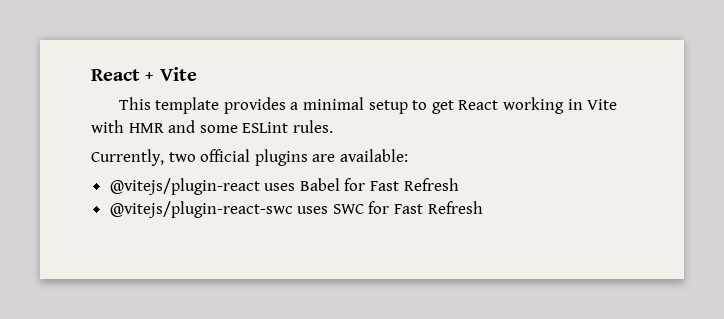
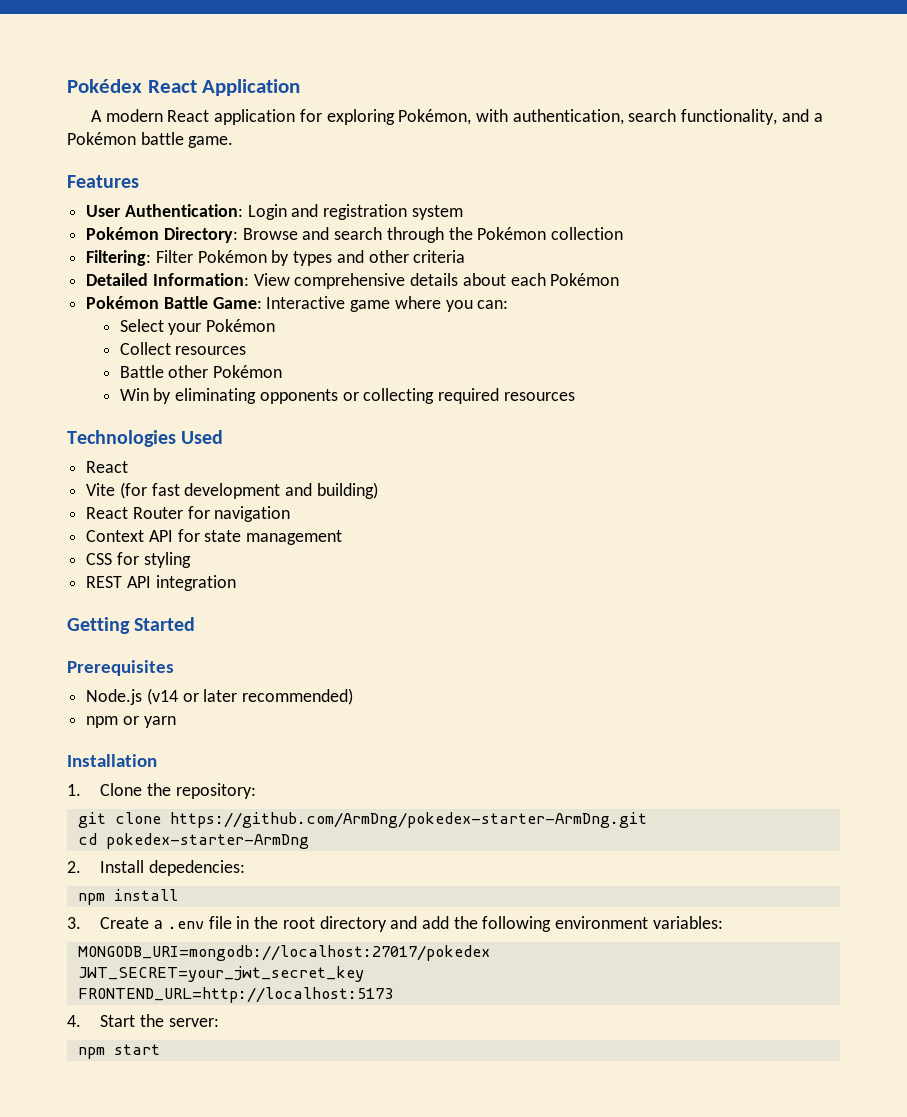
- React + Vite
- This template provides a minimal setup to get React working in Vite with HMR and some ESLint rules.
- Currently, two official plugins are available:
- @vitejs/plugin-react uses Babel for Fast Refresh
- @vitejs/plugin-react-swc uses SWC for Fast Refresh
+ Pokédex React Application
+ A modern React application for exploring Pokémon, with authentication, search functionality, and a Pokémon battle game.
+ Features
+ User Authentication: Login and registration system
+ Pokémon Directory: Browse and search through the Pokémon collection
+ Filtering: Filter Pokémon by types and other criteria
+ Detailed Information: View comprehensive details about each Pokémon
+ Pokémon Battle Game: Interactive game where you can:
+ Select your Pokémon
+ Collect resources
+ Battle other Pokémon
+ Win by eliminating opponents or collecting required resources
+ Technologies Used
+ React
+ Vite (for fast development and building)
+ React Router for navigation
+ Context API for state management
+ CSS for styling
+ REST API integration
+ Getting Started
+ Prerequisites
+ Node.js (v14 or later recommended)
+ npm or yarn
+ Installation
+ 1. Clone the repository:
+ git clone https://github.com/ArmDng/pokedex-starter-ArmDng.git
+ cd pokedex-starter-ArmDng
+ 2. Install depedencies:
+ npm install
+ 3. Create a .env file in the root directory and add the following environment variables:
+ MONGODB_URI=mongodb://localhost:27017/pokedex
+ JWT_SECRET=your_jwt_secret_key
+ FRONTEND_URL=http://localhost:5173
+ 4. Start the server:
+ npm start

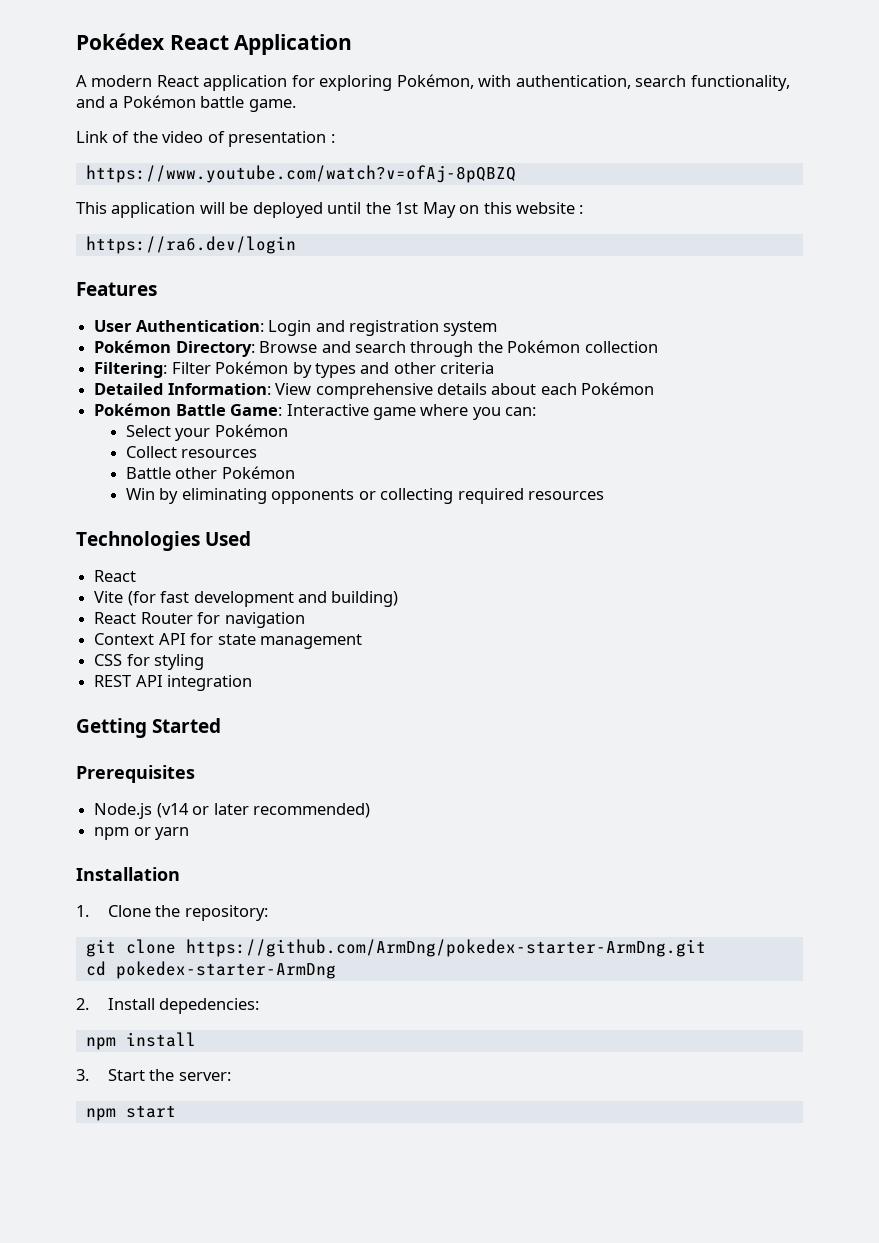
+ Link of the video of presentation :
+ https://www.youtube.com/watch?v=ofAj-8pQBZQ
+ This application will be deployed until the 1st May on this website :
+ https://ra6.dev/login
- 3. Create a .env file in the root directory and add the following environment variables:
- MONGODB_URI=mongodb://localhost:27017/pokedex
- JWT_SECRET=your_jwt_secret_key
- FRONTEND_URL=http://localhost:5173
- 4. Start the server:
+ 3. Start the server:

